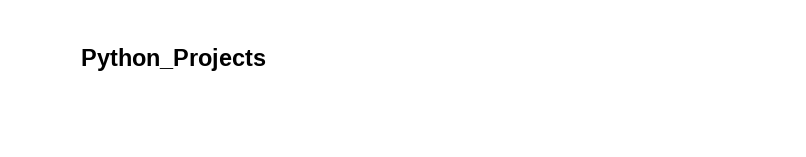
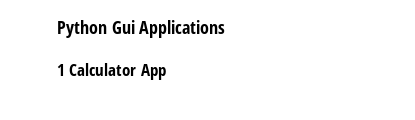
- Python_Projects
+ Python Gui Applications
+ 1 Calculator App

